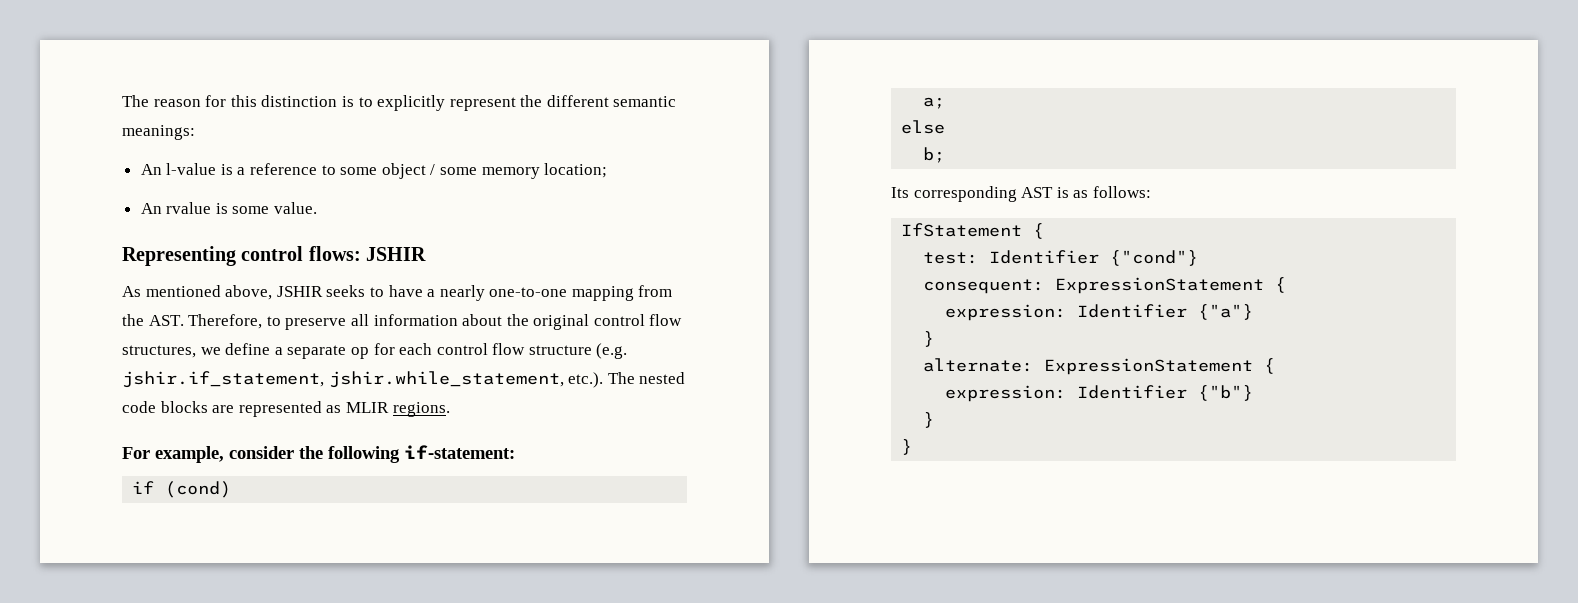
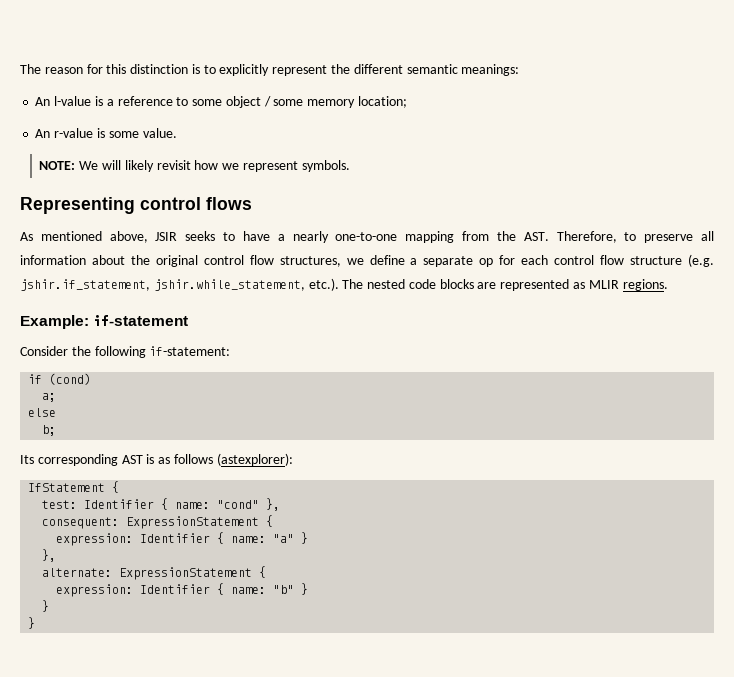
- An rvalue is some value.
+ An r-value is some value.
+ NOTE: We will likely revisit how we represent symbols.
- Representing control flows: JSHIR
+ Representing control flows
- As mentioned above, JSHIR seeks to have a nearly one-to-one mapping from the AST. Therefore, to preserve all information about the original control flow structures, we define a separate op for each control flow structure (e.g. jshir.if_statement, jshir.while_statement, etc.). The nested code blocks are represented as MLIR regions.
+ As mentioned above, JSIR seeks to have a nearly one-to-one mapping from the AST. Therefore, to preserve all information about the original control flow structures, we define a separate op for each control flow structure (e.g. jshir.if_statement, jshir.while_statement, etc.). The nested code blocks are represented as MLIR regions.
- For example, consider the following if-statement:
+ Example: if-statement
+ Consider the following if-statement:
- Its corresponding AST is as follows:
+ Its corresponding AST is as follows (astexplorer):
- test: Identifier {"cond"}
+ test: Identifier { name: "cond" },
- expression: Identifier {"a"}
- }
+ expression: Identifier { name: "a" }
+ },
- expression: Identifier {"b"}
+ expression: Identifier { name: "b" }

